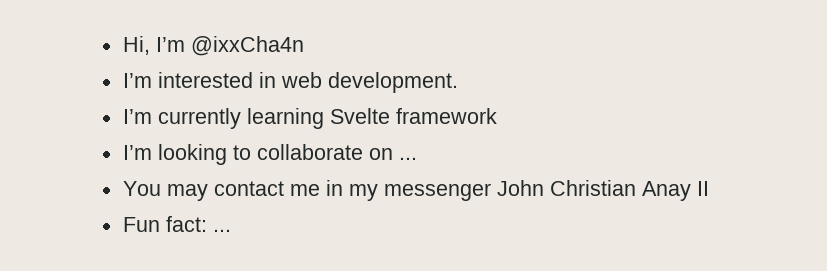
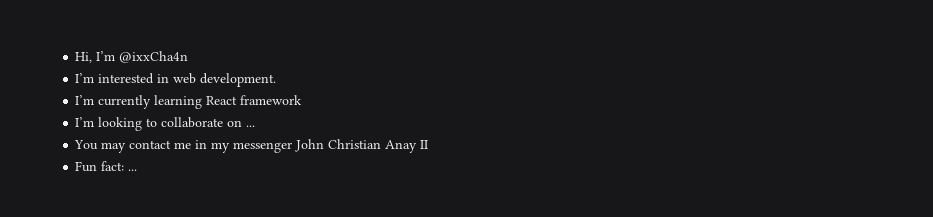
- I’m currently learning Svelte framework
+ I’m currently learning React framework

